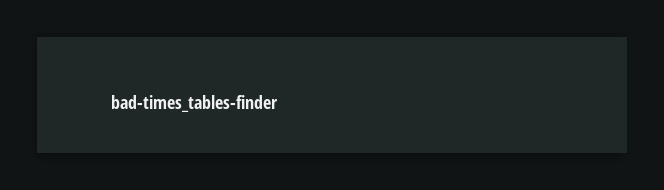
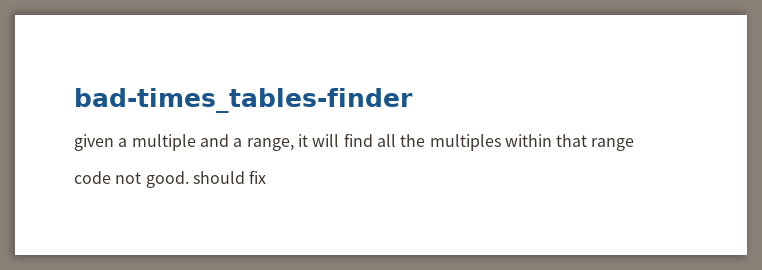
+ given a multiple and a range, it will find all the multiples within that range
+ code not good. should fix

